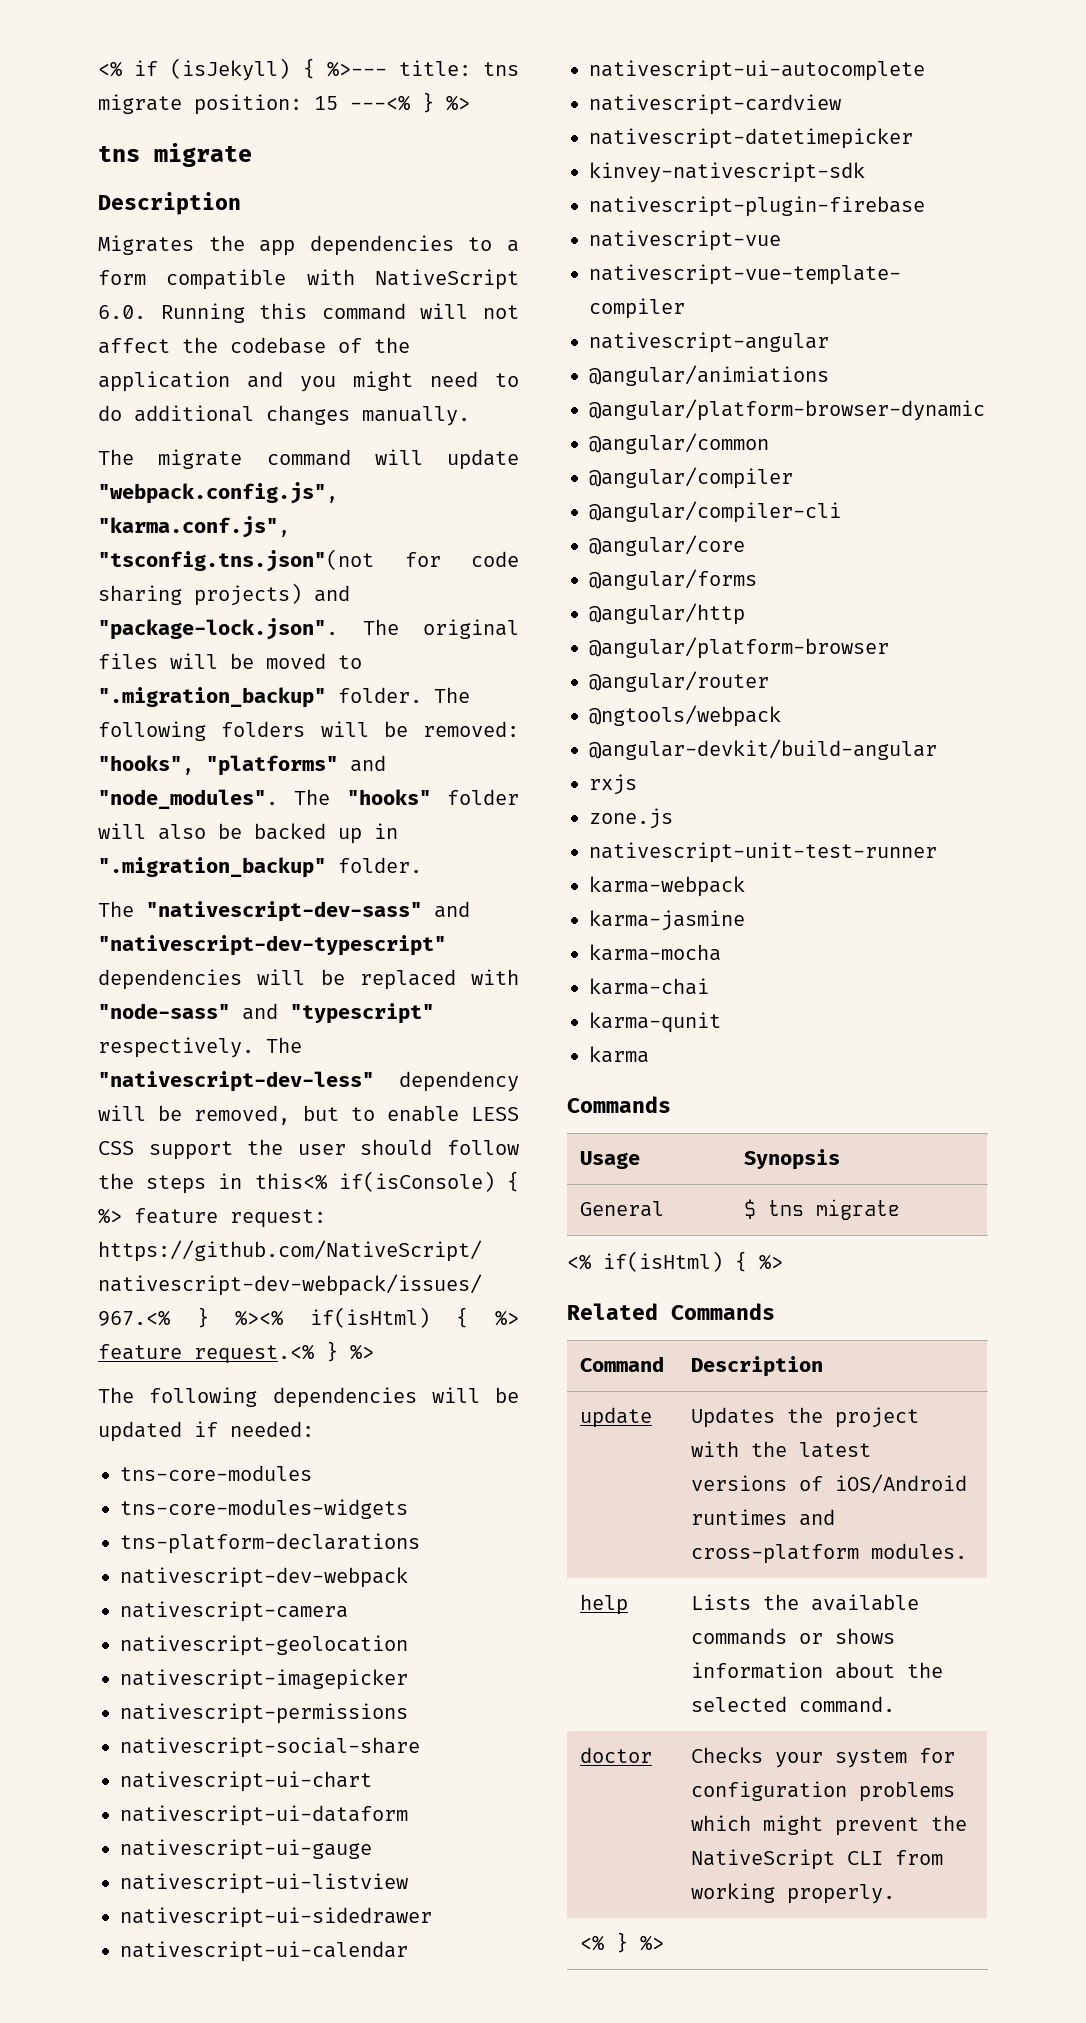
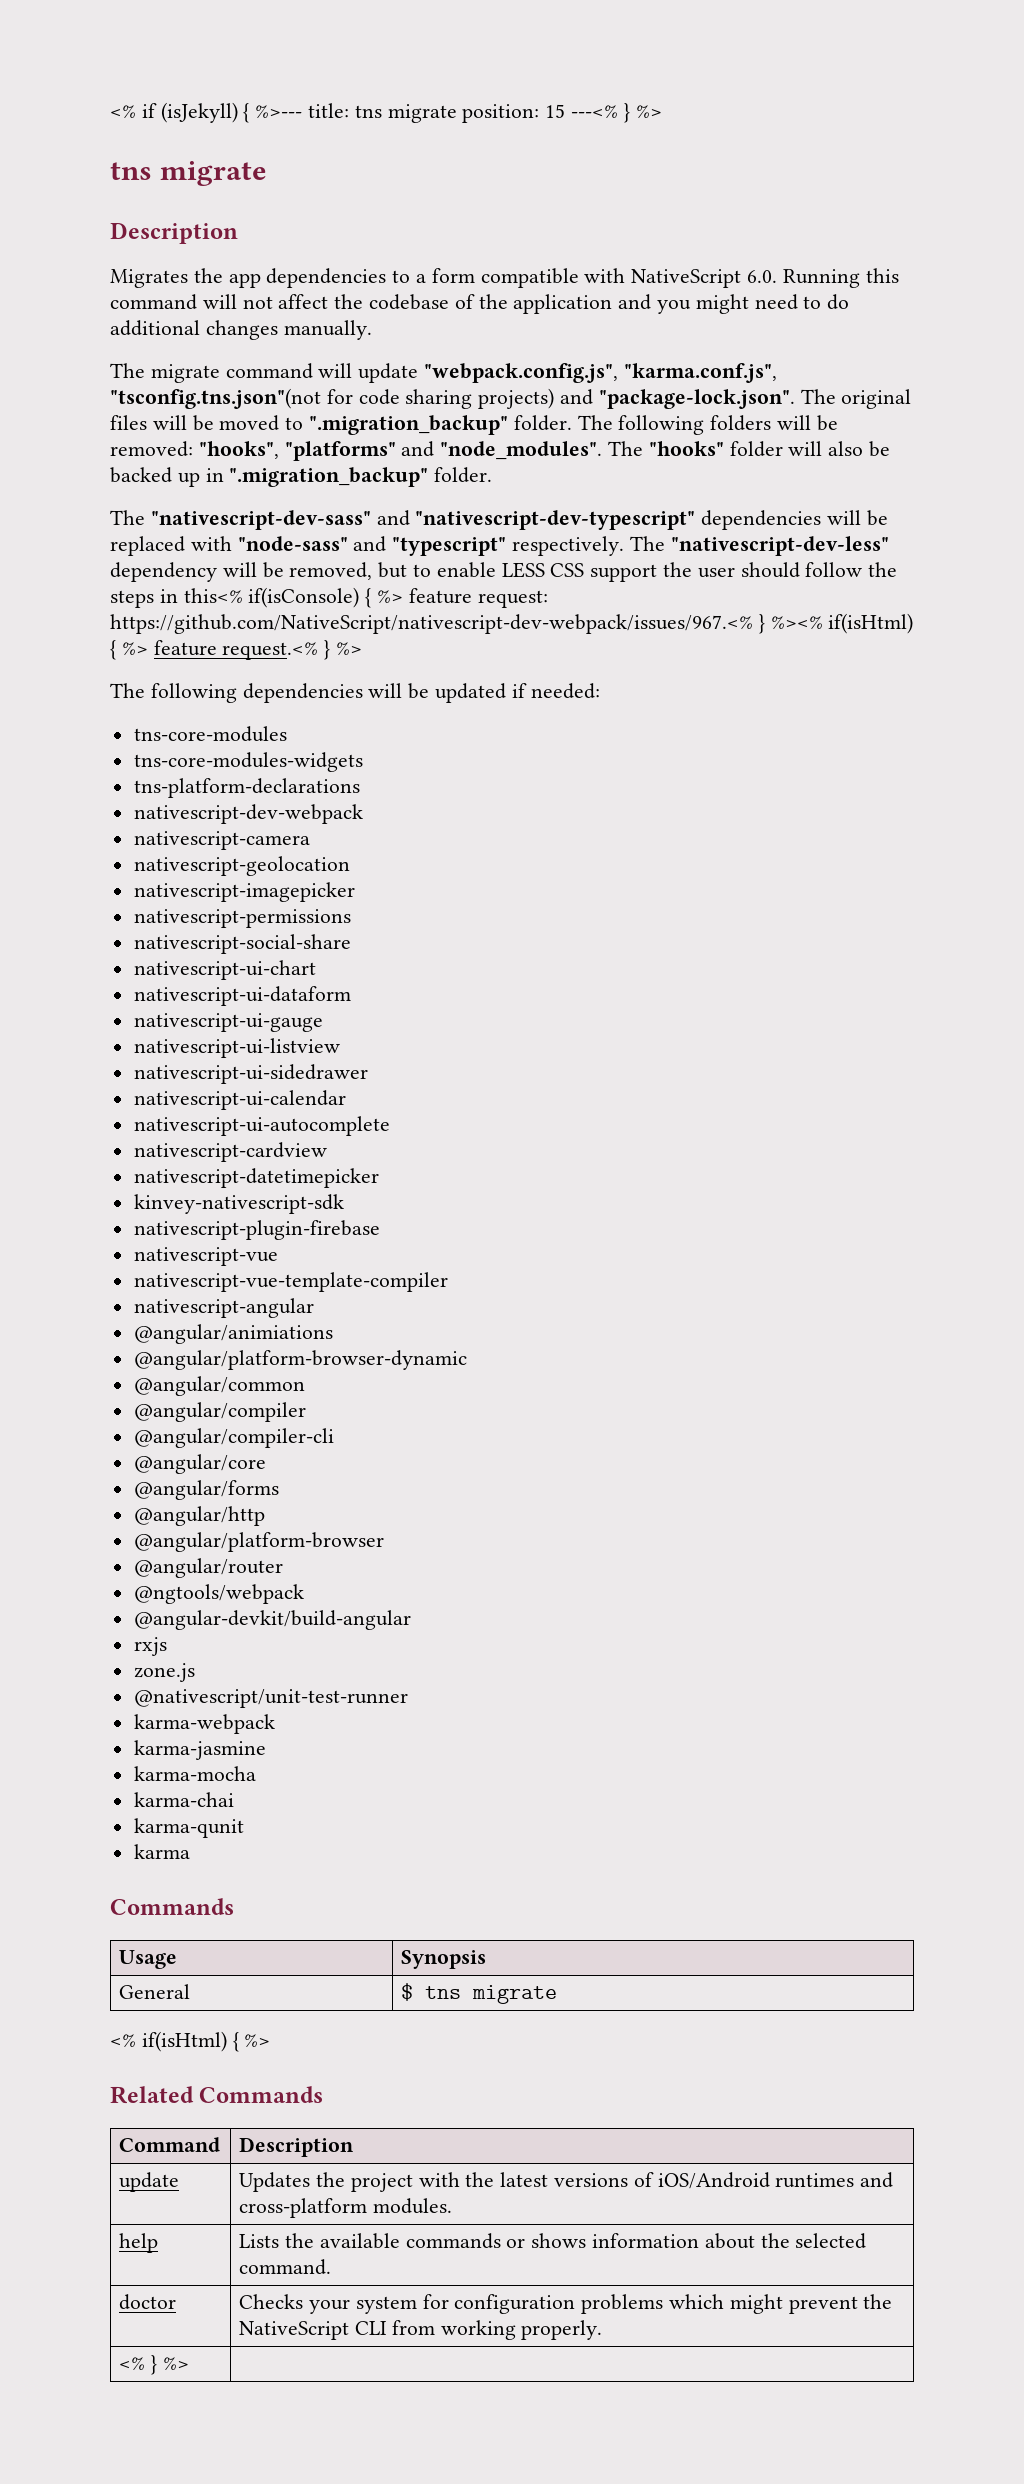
- nativescript-unit-test-runner
+ @nativescript/unit-test-runner

